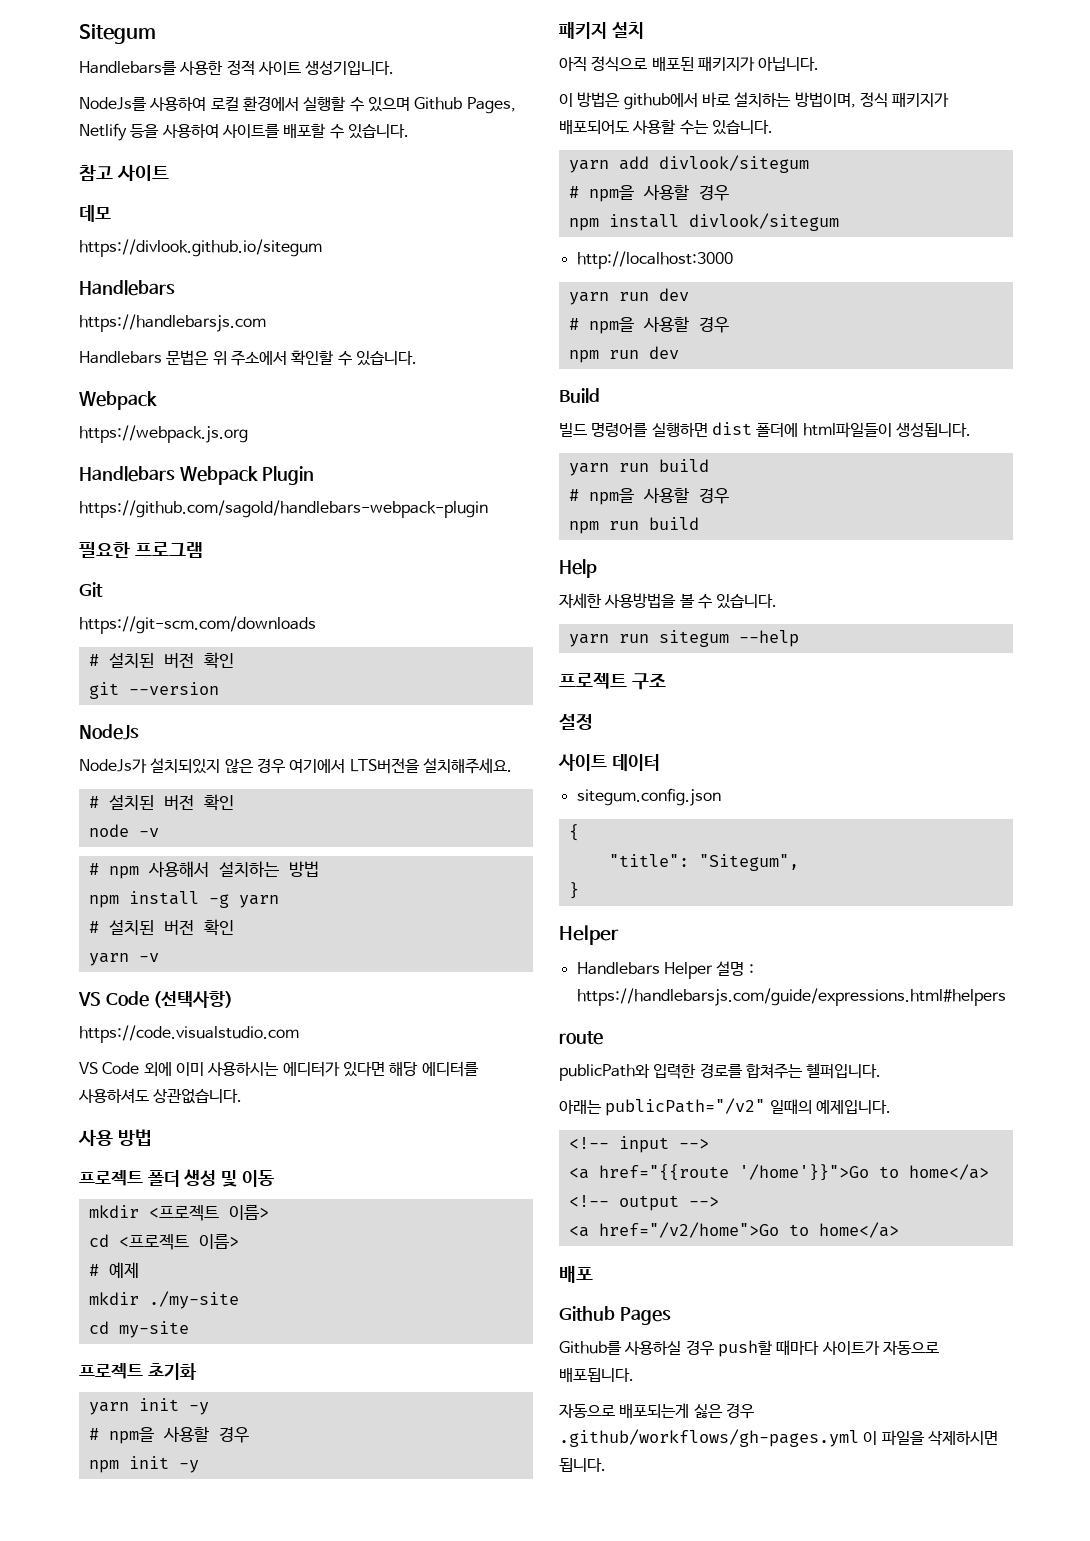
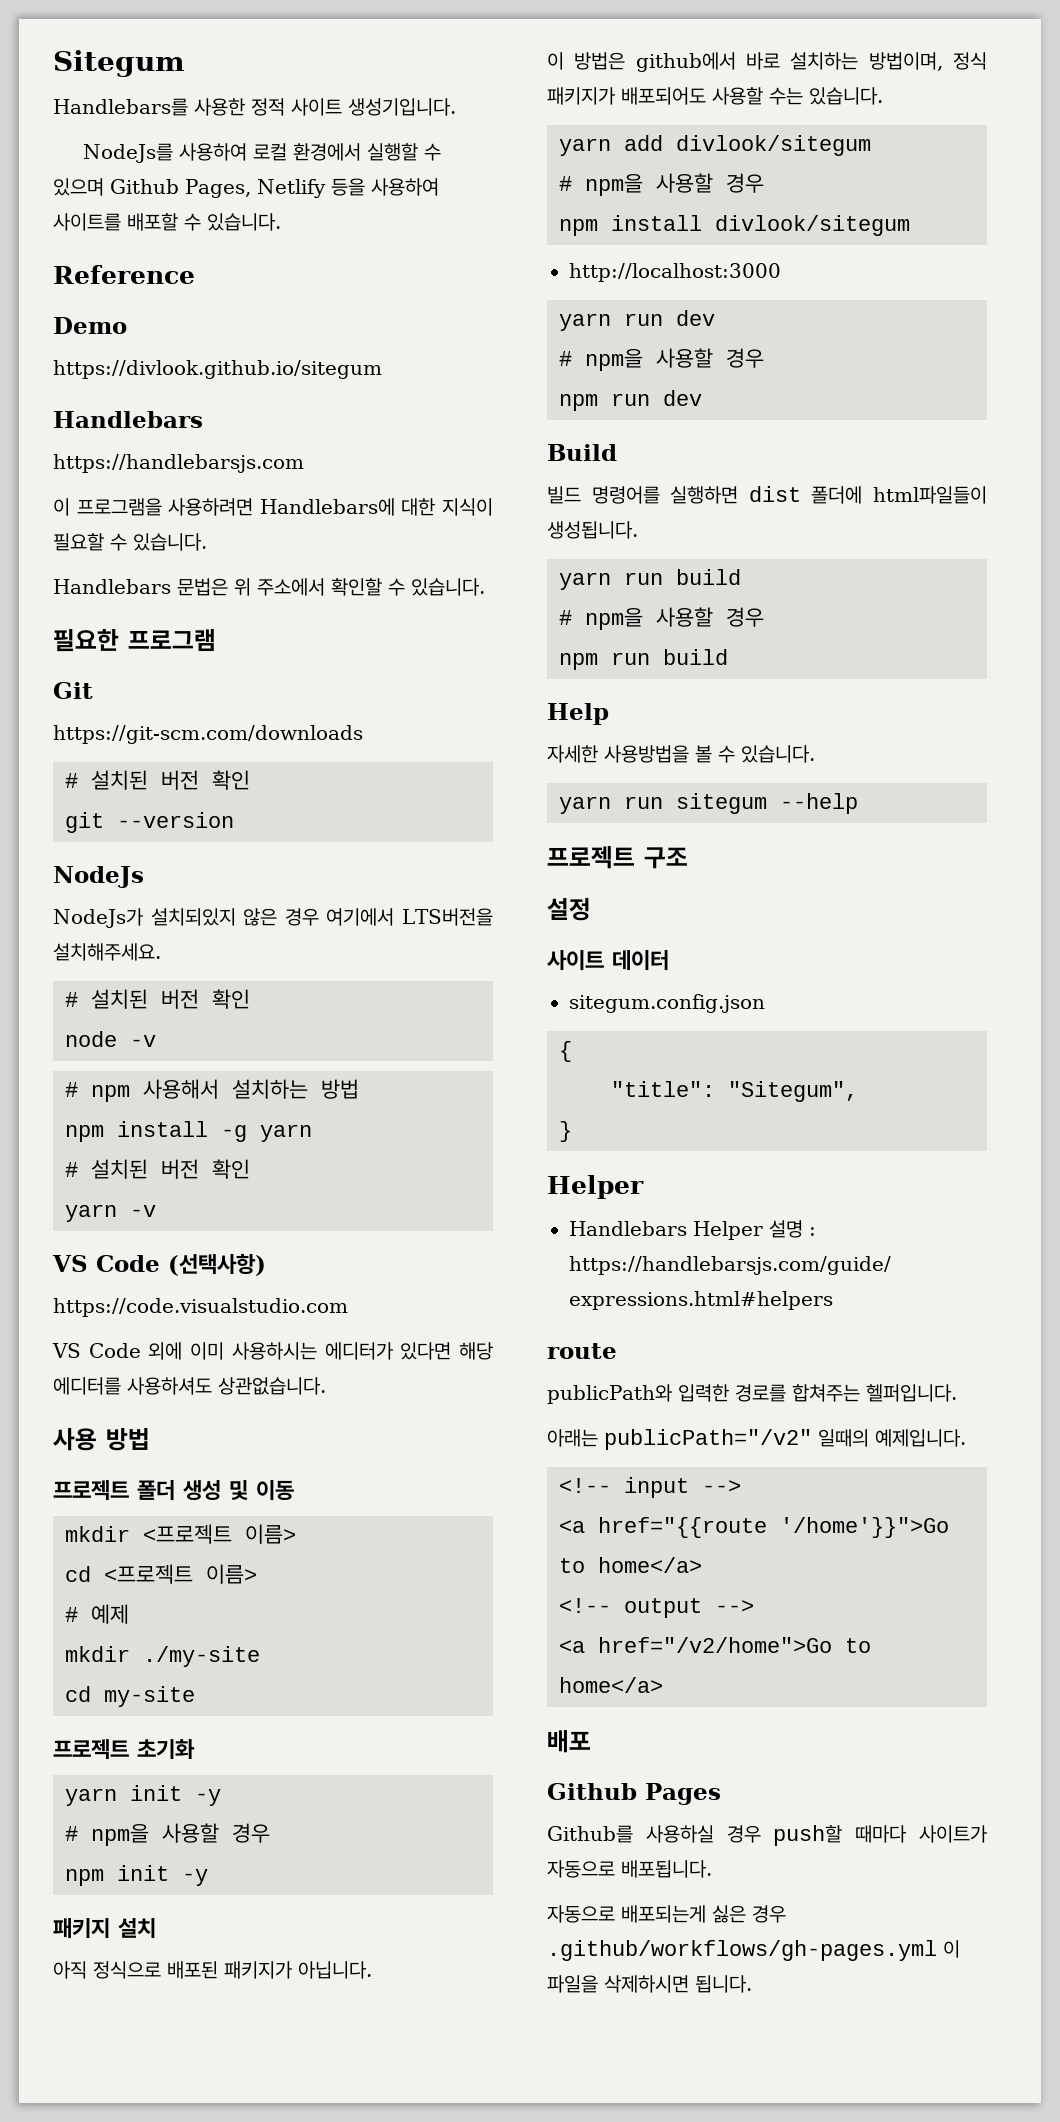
- 참고 사이트
- 데모
+ Reference
+ Demo
+ 이 프로그램을 사용하려면 Handlebars에 대한 지식이 필요할 수 있습니다.
  Handlebars 문법은 위 주소에서 확인할 수 있습니다.
- Webpack
- https://webpack.js.org
- Handlebars Webpack Plugin
- https://github.com/sagold/handlebars-webpack-plugin

